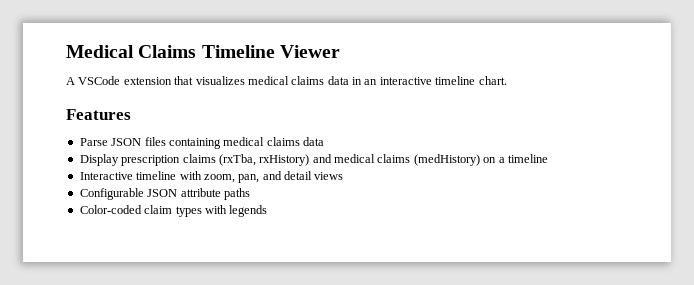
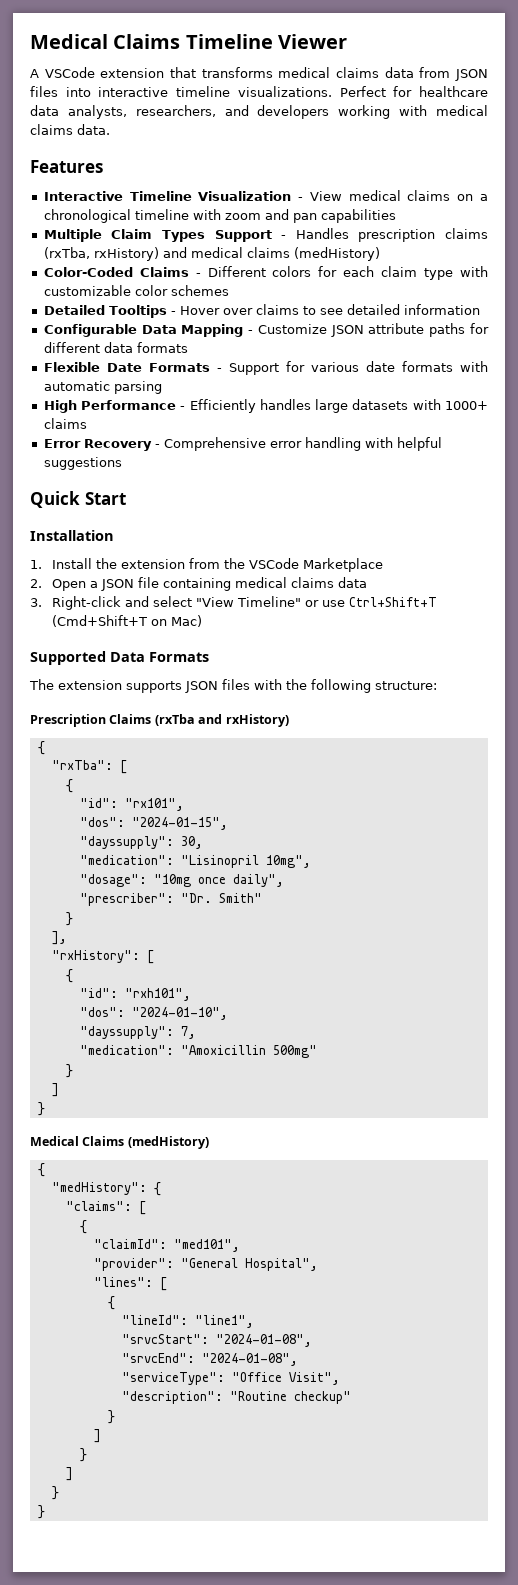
- A VSCode extension that visualizes medical claims data in an interactive timeline chart.
+ A VSCode extension that transforms medical claims data from JSON files into interactive timeline visualizations. Perfect for healthcare data analysts, researchers, and developers working with medical claims data.
  Features
- Parse JSON files containing medical claims data
- Display prescription claims (rxTba, rxHistory) and medical claims (medHistory) on a timeline
- Interactive timeline with zoom, pan, and detail views
- Configurable JSON attribute paths
- Color-coded claim types with legends
+ Interactive Timeline Visualization - View medical claims on a chronological timeline with zoom and pan capabilities
+ Multiple Claim Types Support - Handles prescription claims (rxTba, rxHistory) and medical claims (medHistory)
+ Color-Coded Claims - Different colors for each claim type with customizable color schemes
+ Detailed Tooltips - Hover over claims to see detailed information
+ Configurable Data Mapping - Customize JSON attribute paths for different data formats
+ Flexible Date Formats - Support for various date formats with automatic parsing
+ High Performance - Efficiently handles large datasets with 1000+ claims
+ Error Recovery - Comprehensive error handling with helpful suggestions
+ Quick Start
+ Installation
+ 1. Install the extension from the VSCode Marketplace
+ 2. Open a JSON file containing medical claims data
+ 3. Right-click and select "View Timeline" or use Ctrl+Shift+T (Cmd+Shift+T on Mac)
+ Supported Data Formats
+ The extension supports JSON files with the following structure:
+ Prescription Claims (rxTba and rxHistory)
+ {
+ "rxTba": [
+ {
+ "id": "rx101",
+ "dos": "2024-01-15",
+ "dayssupply": 30,
+ "medication": "Lisinopril 10mg",
+ "dosage": "10mg once daily",
+ "prescriber": "Dr. Smith"
+ }
+ ],
+ "rxHistory": [
+ {
+ "id": "rxh101",
+ "dos": "2024-01-10",
+ "dayssupply": 7,
+ "medication": "Amoxicillin 500mg"
+ }
+ ]
+ }
+ Medical Claims (medHistory)
+ {
+ "medHistory": {
+ "claims": [
+ {
+ "claimId": "med101",
+ "provider": "General Hospital",
+ "lines": [
+ {
+ "lineId": "line1",
+ "srvcStart": "2024-01-08",
+ "srvcEnd": "2024-01-08",
+ "serviceType": "Office Visit",
+ "description": "Routine checkup"
+ }
+ ]
+ }
+ ]
+ }
+ }

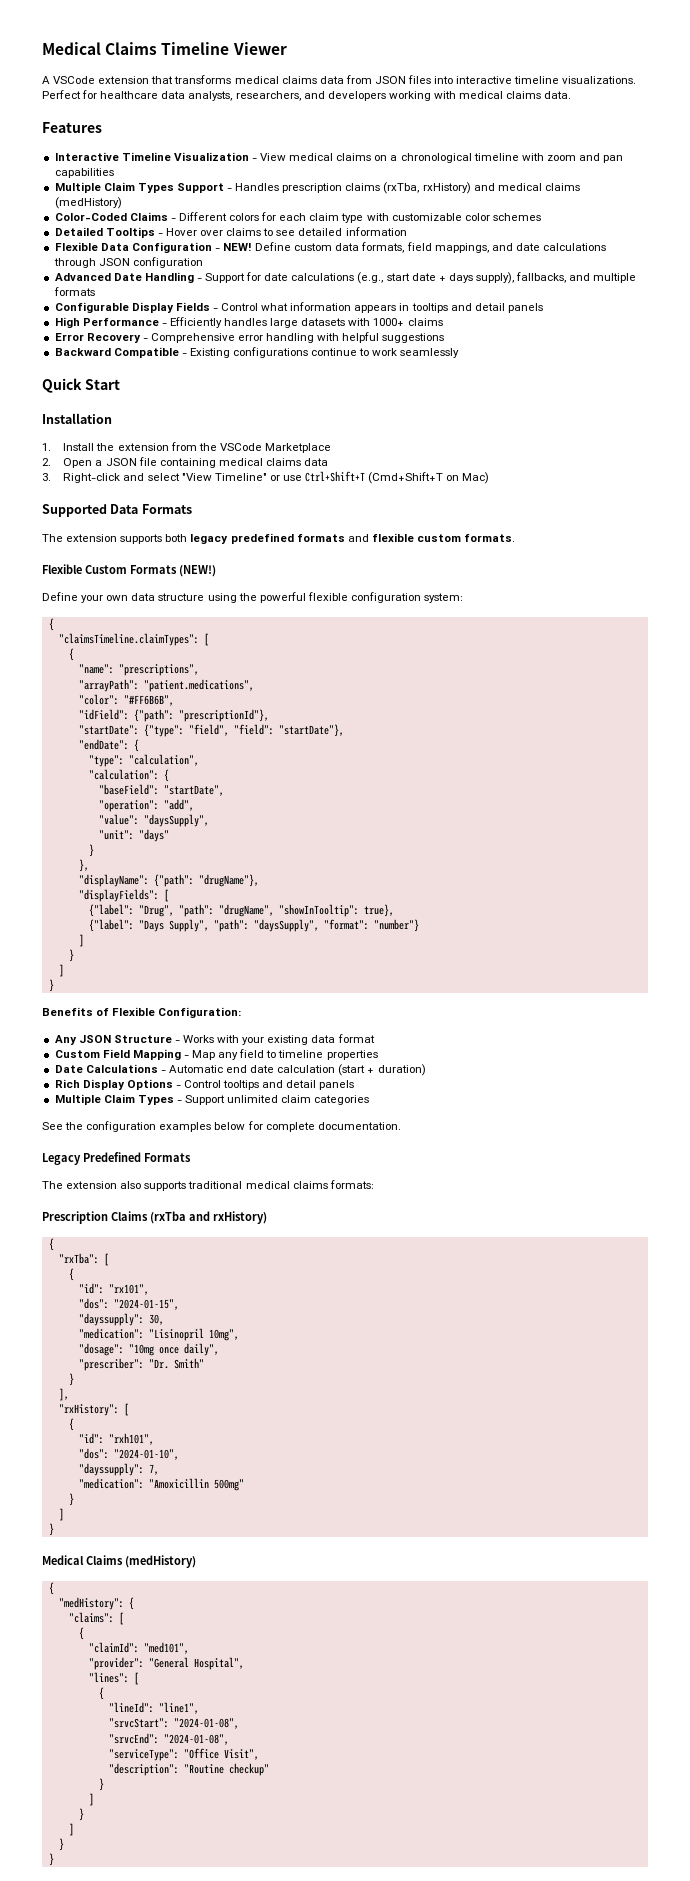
- Configurable Data Mapping - Customize JSON attribute paths for different data formats
- Flexible Date Formats - Support for various date formats with automatic parsing
+ Flexible Data Configuration - NEW! Define custom data formats, field mappings, and date calculations through JSON configuration
+ Advanced Date Handling - Support for date calculations (e.g., start date + days supply), fallbacks, and multiple formats
+ Configurable Display Fields - Control what information appears in tooltips and detail panels
+ Backward Compatible - Existing configurations continue to work seamlessly
- The extension supports JSON files with the following structure:
+ The extension supports both legacy predefined formats and flexible custom formats.
+ Flexible Custom Formats (NEW!)
+ Define your own data structure using the powerful flexible configuration system:
+ {
+ "claimsTimeline.claimTypes": [
+ {
+ "name": "prescriptions",
+ "arrayPath": "patient.medications",
+ "color": "#FF6B6B",
+ "idField": {"path": "prescriptionId"},
+ "startDate": {"type": "field", "field": "startDate"},
+ "endDate": {
+ "type": "calculation",
+ "calculation": {
+ "baseField": "startDate",
+ "operation": "add",
+ "value": "daysSupply",
+ "unit": "days"
+ }
+ },
+ "displayName": {"path": "drugName"},
+ "displayFields": [
+ {"label": "Drug", "path": "drugName", "showInTooltip": true},
+ {"label": "Days Supply", "path": "daysSupply", "format": "number"}
+ ]
+ }
+ ]
+ }
+ Benefits of Flexible Configuration:
+ Any JSON Structure - Works with your existing data format
+ Custom Field Mapping - Map any field to timeline properties
+ Date Calculations - Automatic end date calculation (start + duration)
+ Rich Display Options - Control tooltips and detail panels
+ Multiple Claim Types - Support unlimited claim categories
+ See the configuration examples below for complete documentation.
+ Legacy Predefined Formats
+ The extension also supports traditional medical claims formats:

